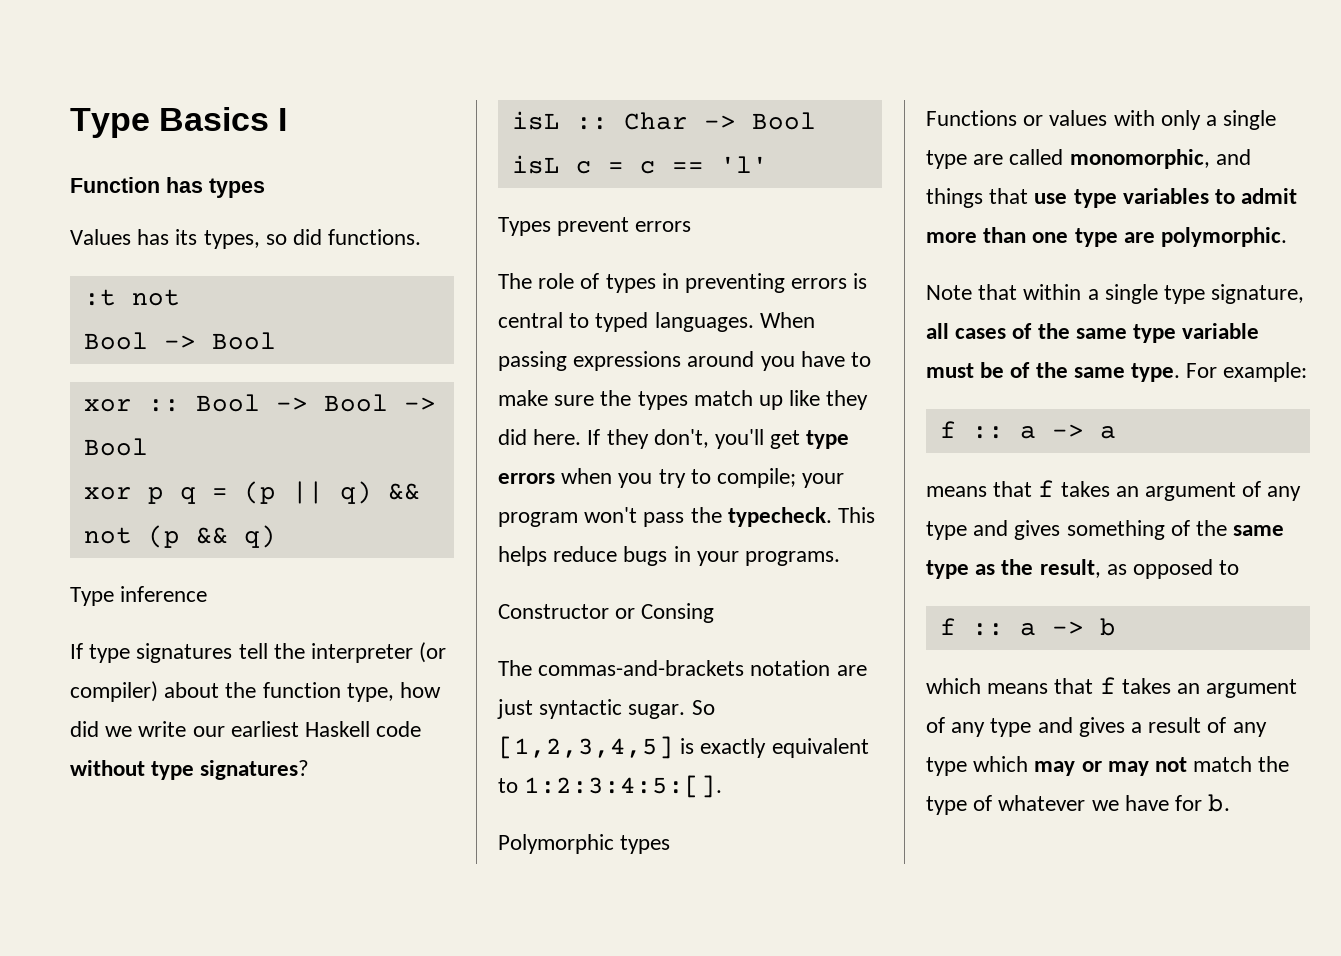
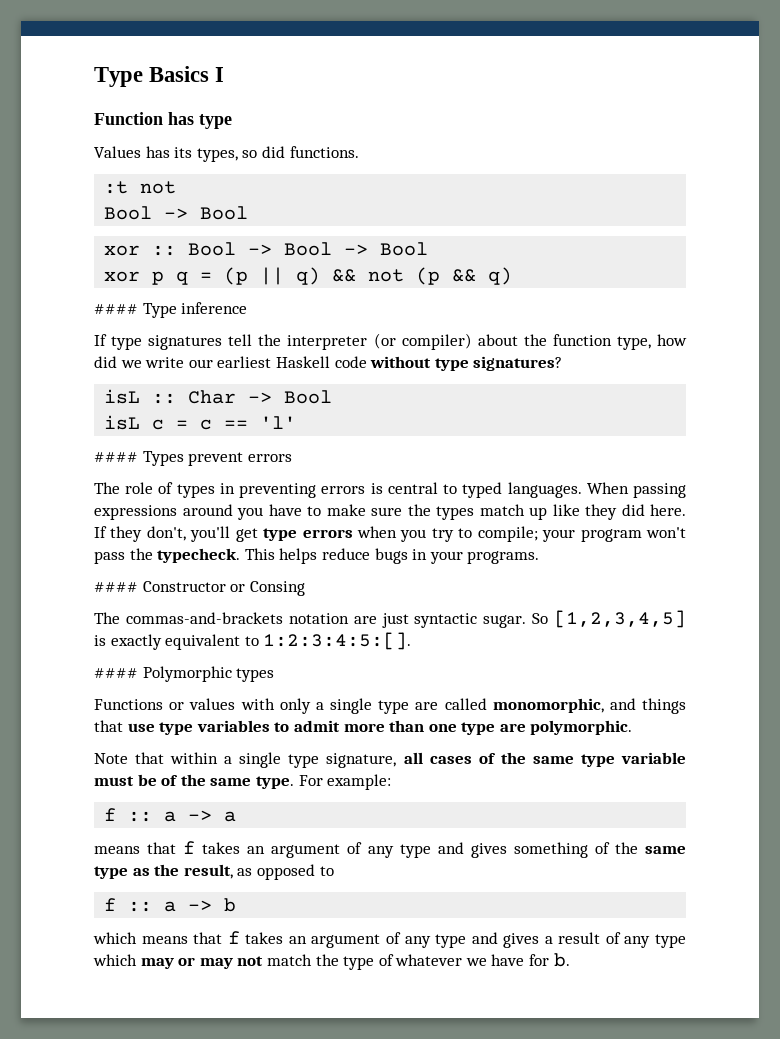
- Function has types
+ Function has type
- Type inference
+ #### Type inference
- Types prevent errors
+ #### Types prevent errors
- Constructor or Consing
+ #### Constructor or Consing
- Polymorphic types
+ #### Polymorphic types

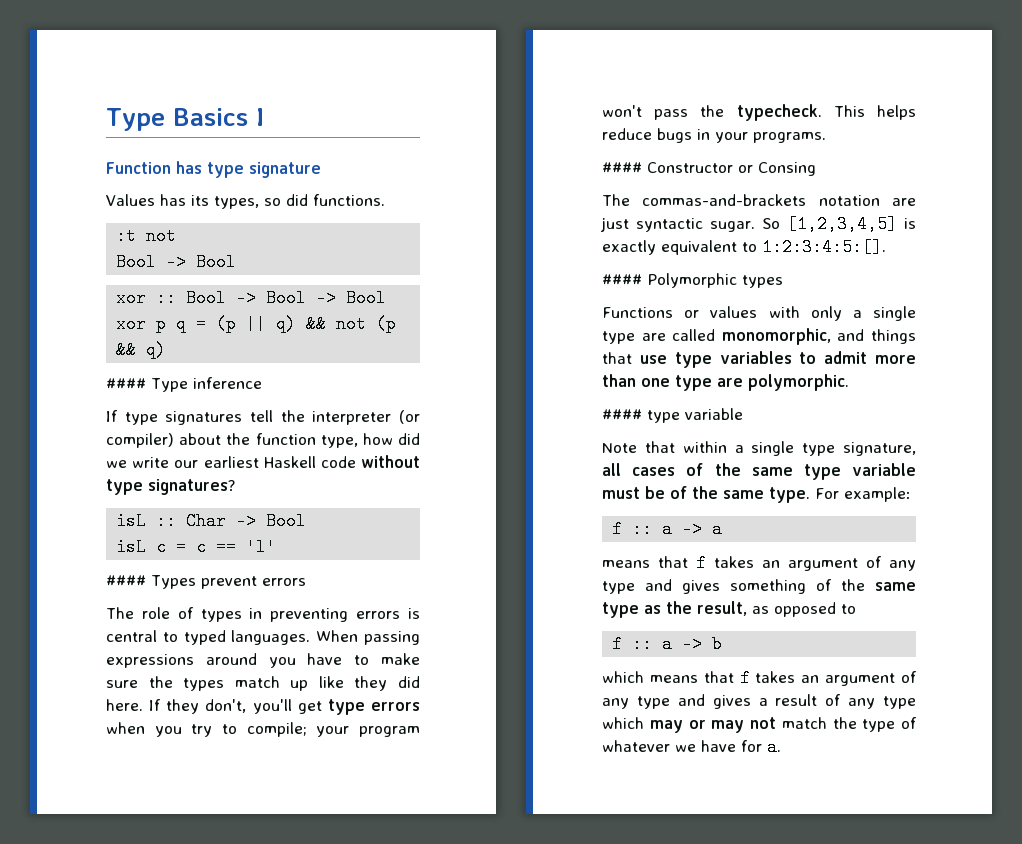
- Function has type
+ Function has type signature
+ #### type variable
- which means that f takes an argument of any type and gives a result of any type which may or may not match the type of whatever we have for b.
+ which means that f takes an argument of any type and gives a result of any type which may or may not match the type of whatever we have for a.

